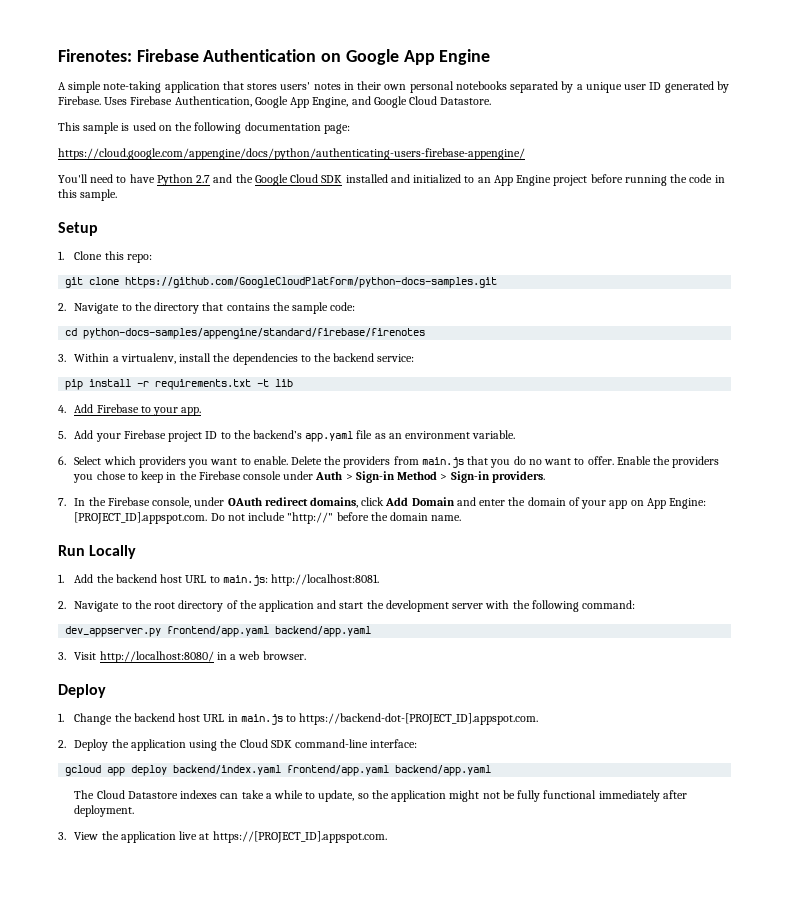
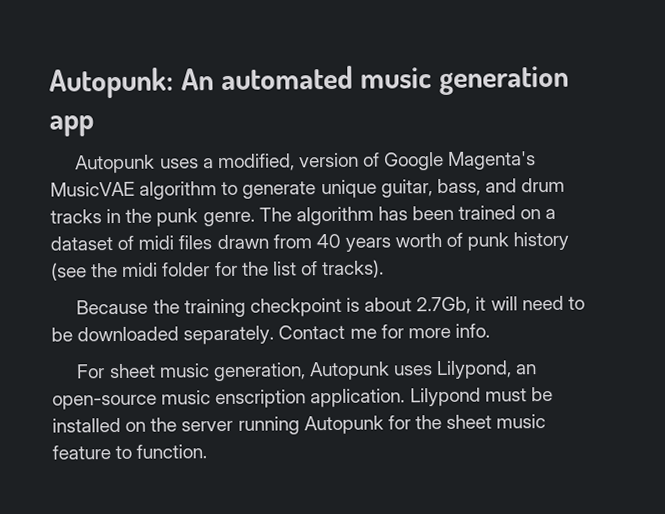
- Firenotes: Firebase Authentication on Google App Engine
- A simple note-taking application that stores users' notes in their own personal notebooks separated by a unique user ID generated by Firebase. Uses Firebase Authentication, Google App Engine, and Google Cloud Datastore.
- This sample is used on the following documentation page:
- https://cloud.google.com/appengine/docs/python/authenticating-users-firebase-appengine/
- You'll need to have Python 2.7 and the Google Cloud SDK installed and initialized to an App Engine project before running the code in this sample.
- Setup
- 1. Clone this repo:
- git clone https://github.com/GoogleCloudPlatform/python-docs-samples.git
- 2. Navigate to the directory that contains the sample code:
- cd python-docs-samples/appengine/standard/firebase/firenotes
- 3. Within a virtualenv, install the dependencies to the backend service:
- pip install -r requirements.txt -t lib
- 4. Add Firebase to your app.
- 5. Add your Firebase project ID to the backend’s app.yaml file as an environment variable.
- 6. Select which providers you want to enable. Delete the providers from main.js that you do no want to offer. Enable the providers you chose to keep in the Firebase console under Auth > Sign-in Method > Sign-in providers.
- 7. In the Firebase console, under OAuth redirect domains, click Add Domain and enter the domain of your app on App Engine: [PROJECT_ID].appspot.com. Do not include "http://" before the domain name.
- Run Locally
- 1. Add the backend host URL to main.js: http://localhost:8081.
- 2. Navigate to the root directory of the application and start the development server with the following command:
- dev_appserver.py frontend/app.yaml backend/app.yaml
- 3. Visit http://localhost:8080/ in a web browser.
- Deploy
- 1. Change the backend host URL in main.js to https://backend-dot-[PROJECT_ID].appspot.com.
- 2. Deploy the application using the Cloud SDK command-line interface:
- gcloud app deploy backend/index.yaml frontend/app.yaml backend/app.yaml
- The Cloud Datastore indexes can take a while to update, so the application might not be fully functional immediately after deployment.
- 3. View the application live at https://[PROJECT_ID].appspot.com.
+ Autopunk: An automated music generation app
+ Autopunk uses a modified, version of Google Magenta's MusicVAE algorithm to generate unique guitar, bass, and drum tracks in the punk genre. The algorithm has been trained on a dataset of midi files drawn from 40 years worth of punk history (see the midi folder for the list of tracks).
+ Because the training checkpoint is about 2.7Gb, it will need to be downloaded separately. Contact me for more info.
+ For sheet music generation, Autopunk uses Lilypond, an open-source music enscription application. Lilypond must be installed on the server running Autopunk for the sheet music feature to function.

